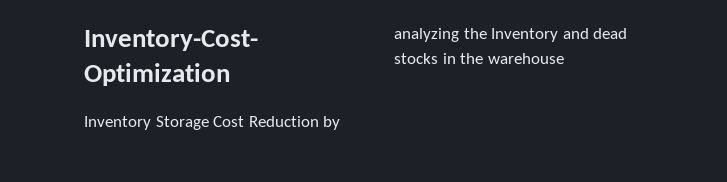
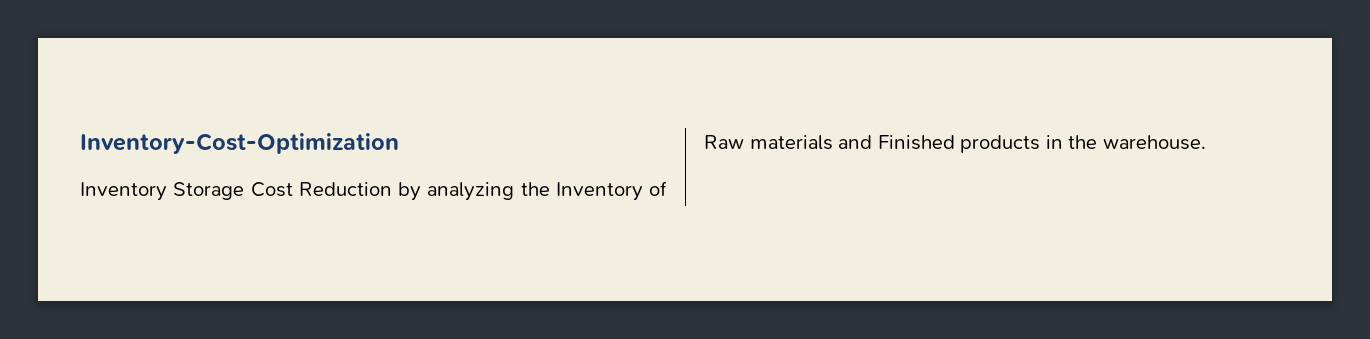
- Inventory Storage Cost Reduction by analyzing the Inventory and dead stocks in the warehouse
+ Inventory Storage Cost Reduction by analyzing the Inventory of Raw materials and Finished products in the warehouse.

